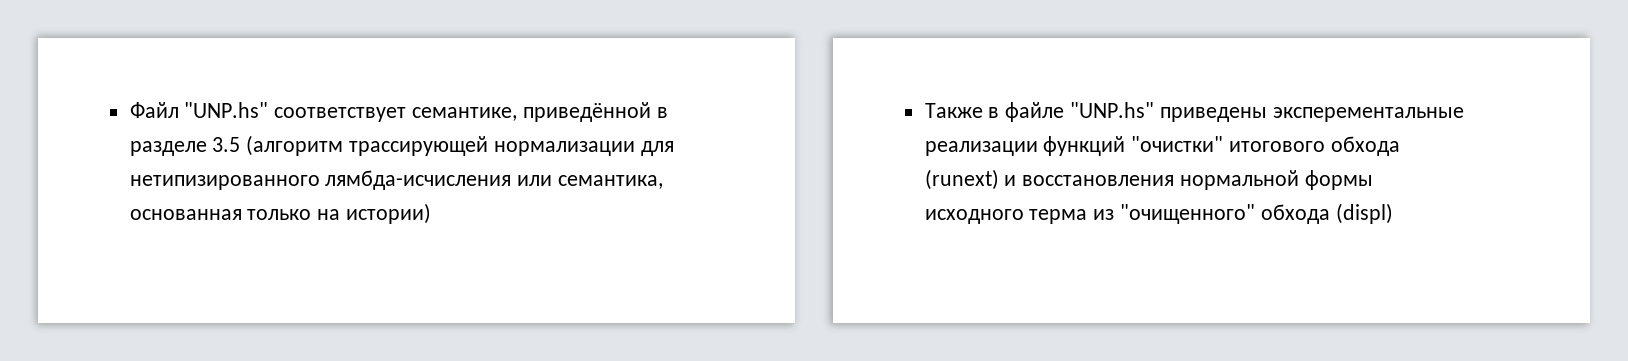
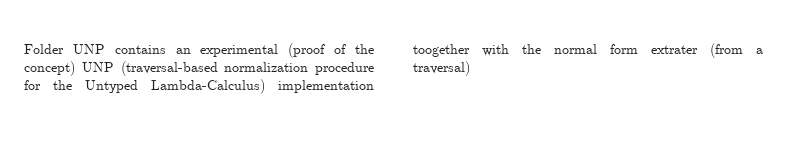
- Файл "UNP.hs" соответствует семантике, приведённой в разделе 3.5 (алгоритм трассирующей нормализации для нетипизированного лямбда-исчисления или семантика, основанная только на истории)
- Также в файле "UNP.hs" приведены эксперементальные реализации функций "очистки" итогового обхода (runext) и восстановления нормальной формы исходного терма из "очищенного" обхода (displ)
+ Folder UNP contains an experimental (proof of the concept) UNP (traversal-based normalization procedure for the Untyped Lambda-Calculus) implementation toogether with the normal form extrater (from a traversal)

